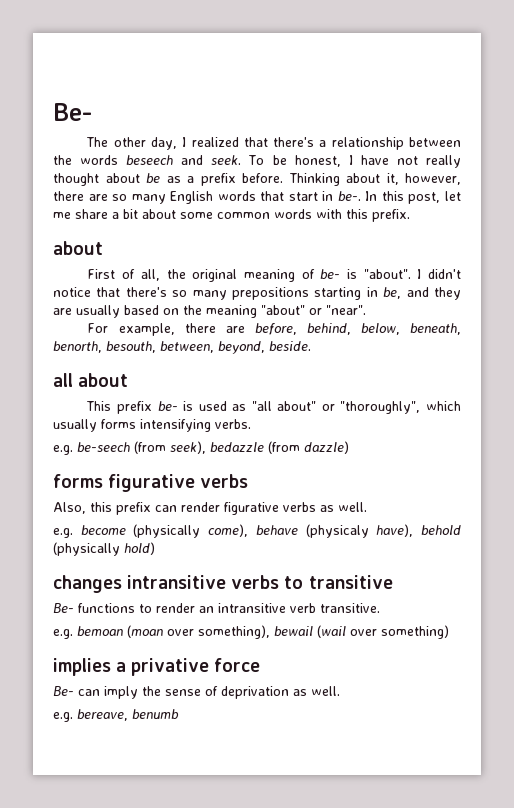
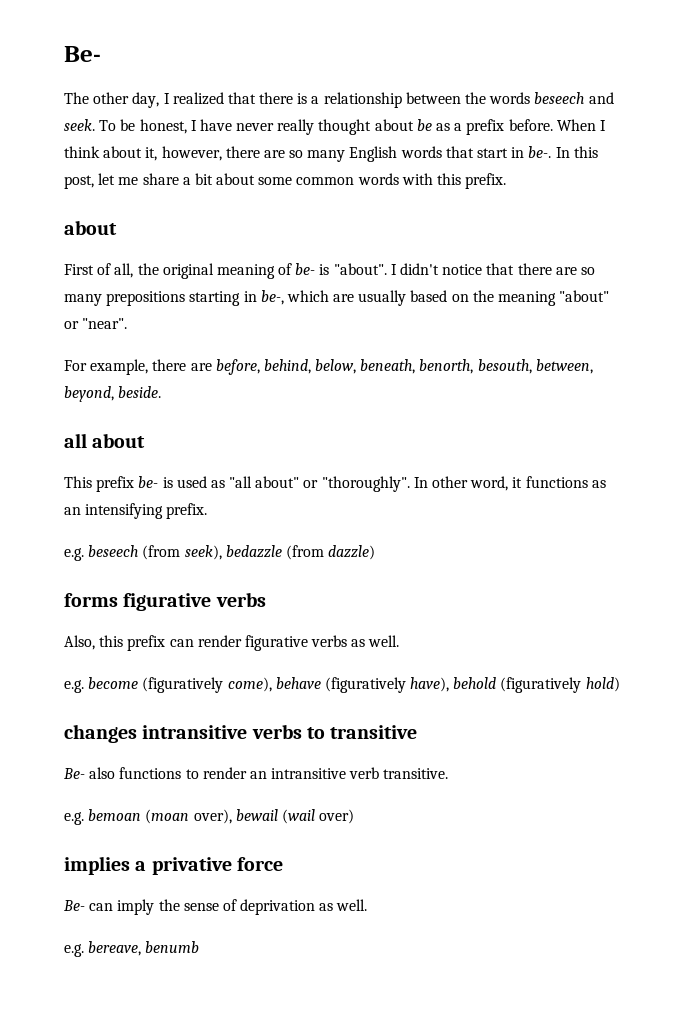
- The other day, I realized that there's a relationship between the words beseech and seek.
+ The other day, I realized that there is a relationship between the words beseech and seek.
- To be honest, I have not really thought about be as a prefix before.
+ To be honest, I have never really thought about be as a prefix before.
- Thinking about it, however, there are so many English words that start in be-.
+ When I think about it, however, there are so many English words that start in be-.
- I didn't notice that there's so many prepositions starting in be, and they are usually based on the meaning "about" or "near".
+ I didn't notice that there are so many prepositions starting in be-, which are usually based on the meaning "about" or "near".
- This prefix be- is used as "all about" or "thoroughly", which usually forms intensifying verbs.
- e.g. be-seech (from seek), bedazzle (from dazzle)
+ This prefix be- is used as "all about" or "thoroughly". In other word, it functions as an intensifying prefix.
+ e.g. beseech (from seek), bedazzle (from dazzle)
- e.g. become (physically come), behave (physicaly have), behold (physically hold)
+ e.g. become (figuratively come), behave (figuratively have), behold (figuratively hold)
- Be- functions to render an intransitive verb transitive.
+ Be- also functions to render an intransitive verb transitive.
- e.g. bemoan (moan over something), bewail (wail over something)
+ e.g. bemoan (moan over), bewail (wail over)

